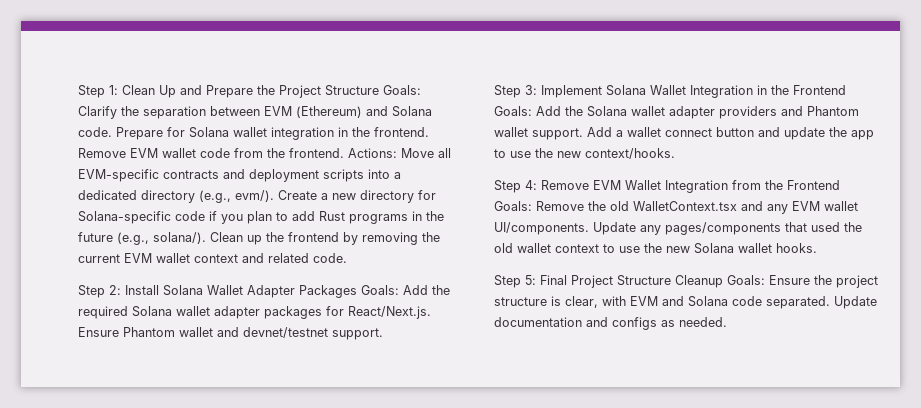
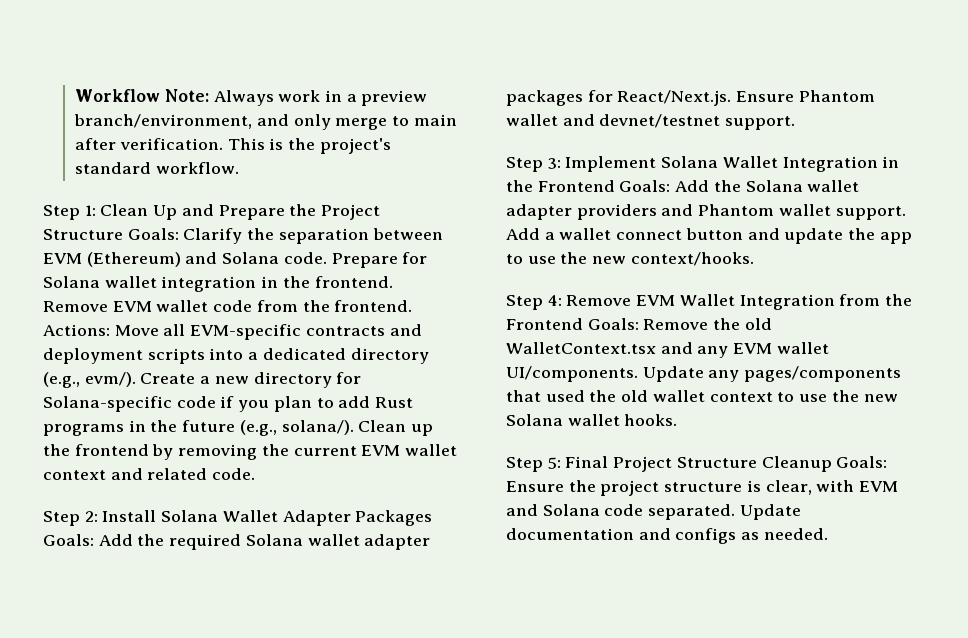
+ Workflow Note: Always work in a preview branch/environment, and only merge to main after verification. This is the project's standard workflow.

